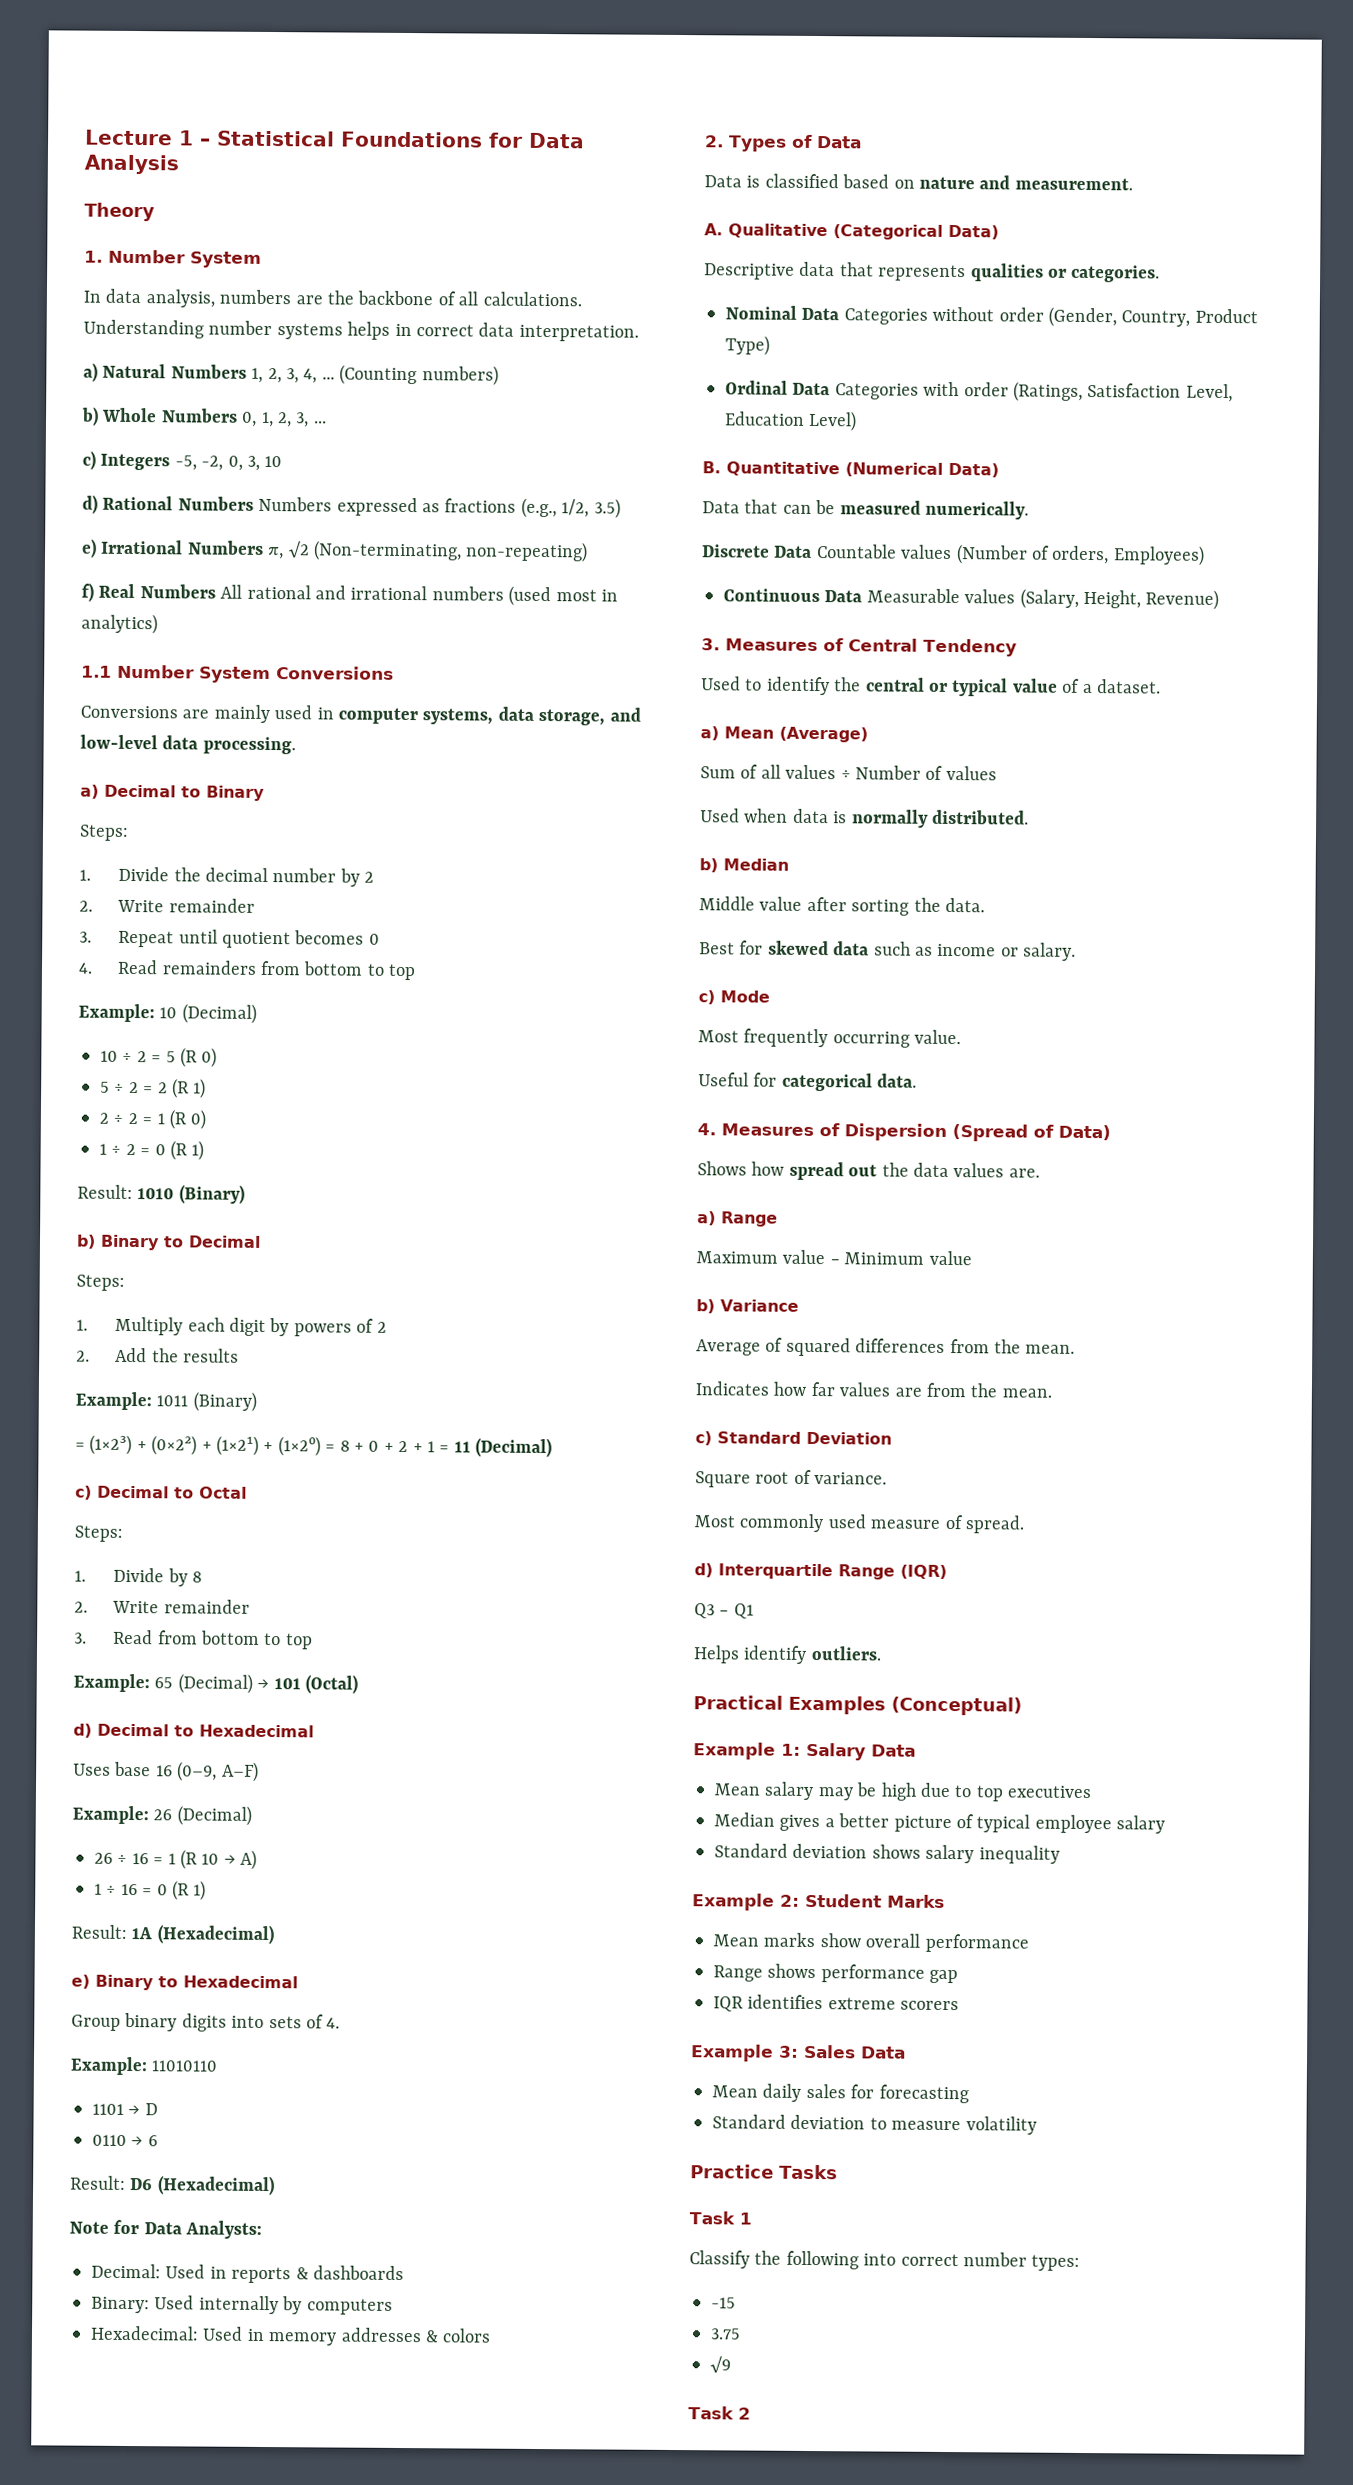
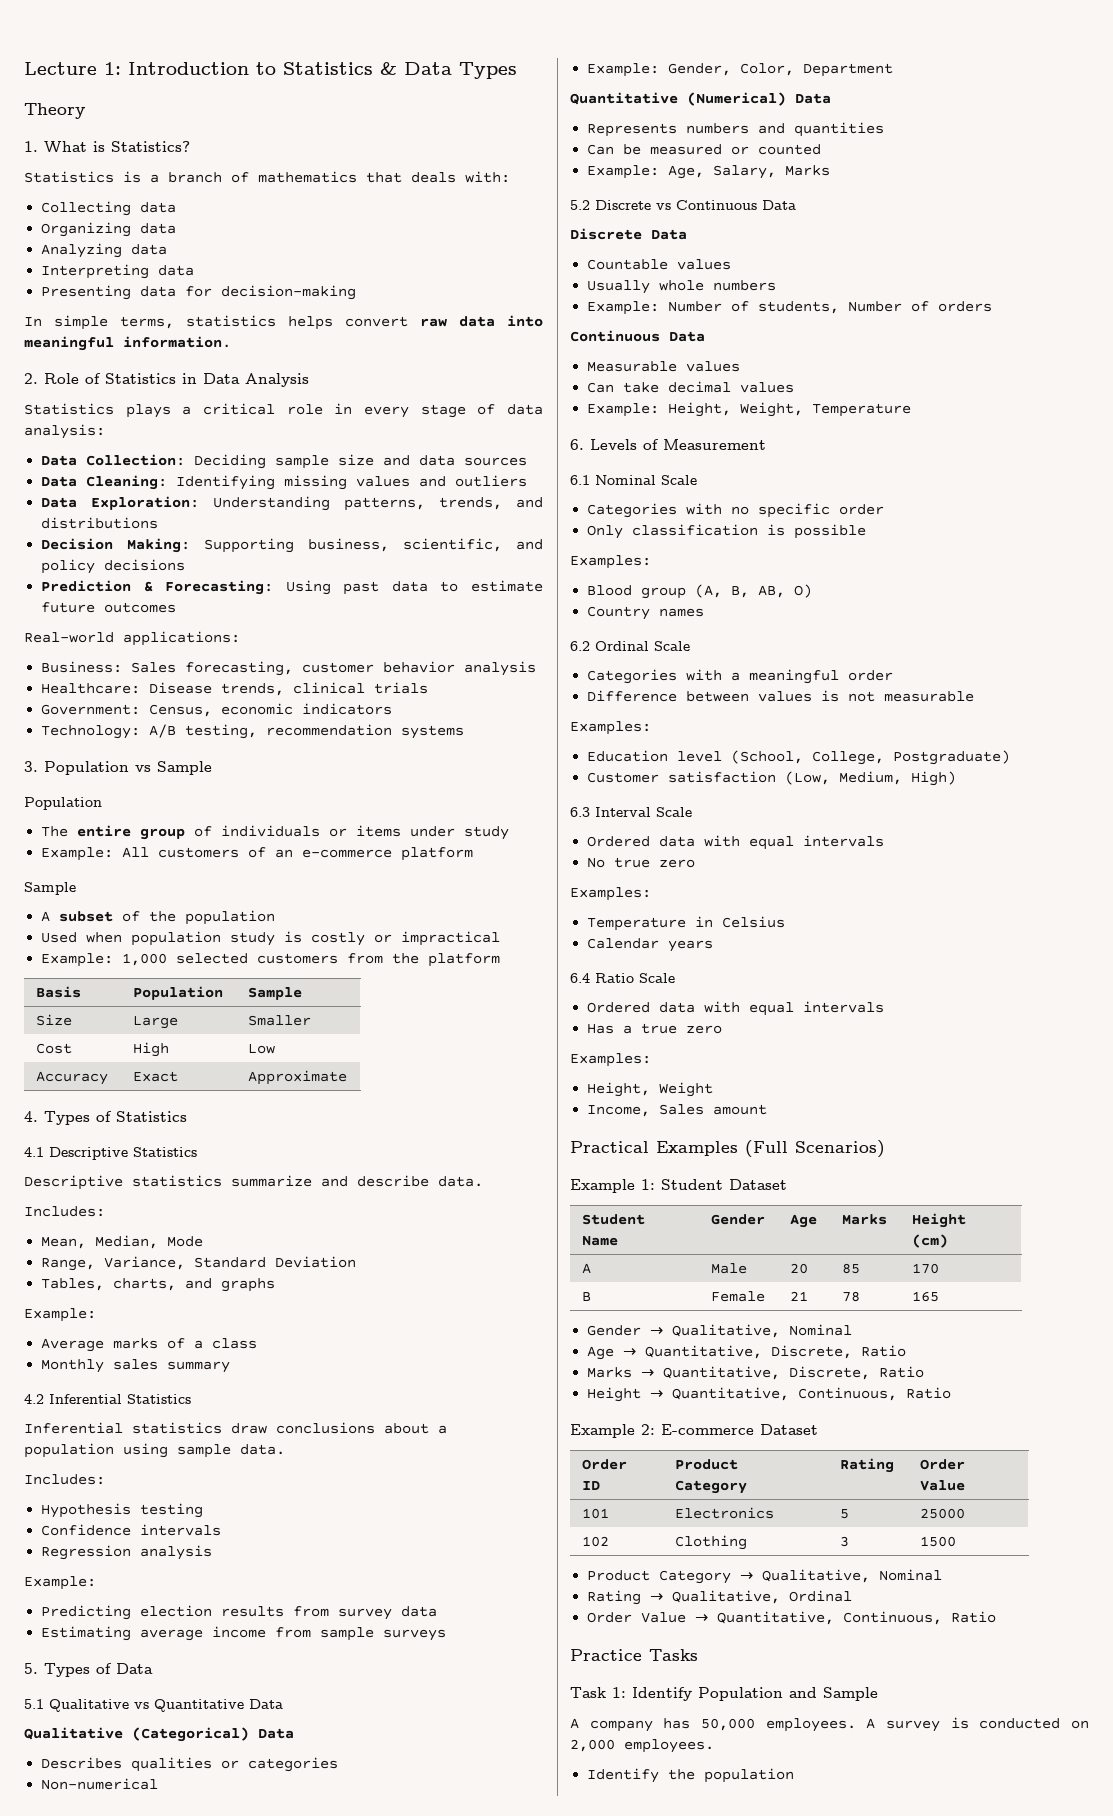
- Lecture 1 – Statistical Foundations for Data Analysis
+ Lecture 1: Introduction to Statistics & Data Types
  Theory
- 1. Number System
- In data analysis, numbers are the backbone of all calculations. Understanding number systems helps in correct data interpretation.
- a) Natural Numbers 1, 2, 3, 4, ... (Counting numbers)
- b) Whole Numbers 0, 1, 2, 3, ...
- c) Integers -5, -2, 0, 3, 10
- d) Rational Numbers Numbers expressed as fractions (e.g., 1/2, 3.5)
- e) Irrational Numbers π, √2 (Non-terminating, non-repeating)
- f) Real Numbers All rational and irrational numbers (used most in analytics)
- 1.1 Number System Conversions
- Conversions are mainly used in computer systems, data storage, and low-level data processing.
- a) Decimal to Binary
- Steps:
- 1. Divide the decimal number by 2
- 2. Write remainder
- 3. Repeat until quotient becomes 0
- 4. Read remainders from bottom to top
- Example: 10 (Decimal)
- 10 ÷ 2 = 5 (R 0)
- 5 ÷ 2 = 2 (R 1)
- 2 ÷ 2 = 1 (R 0)
- 1 ÷ 2 = 0 (R 1)
- Result: 1010 (Binary)
- b) Binary to Decimal
- Steps:
- 1. Multiply each digit by powers of 2
- 2. Add the results
- Example: 1011 (Binary)
- = (1×2³) + (0×2²) + (1×2¹) + (1×2⁰) = 8 + 0 + 2 + 1 = 11 (Decimal)
- c) Decimal to Octal
- Steps:
- 1. Divide by 8
- 2. Write remainder
- 3. Read from bottom to top
- Example: 65 (Decimal) → 101 (Octal)
- d) Decimal to Hexadecimal
- Uses base 16 (0–9, A–F)
- Example: 26 (Decimal)
- 26 ÷ 16 = 1 (R 10 → A)
- 1 ÷ 16 = 0 (R 1)
- Result: 1A (Hexadecimal)
- e) Binary to Hexadecimal
- Group binary digits into sets of 4.
- Example: 11010110
- 1101 → D
- 0110 → 6
- Result: D6 (Hexadecimal)
- Note for Data Analysts:
- Decimal: Used in reports & dashboards
- Binary: Used internally by computers
- Hexadecimal: Used in memory addresses & colors
- 2. Types of Data
- Data is classified based on nature and measurement.
- A. Qualitative (Categorical Data)
- Descriptive data that represents qualities or categories.
- Nominal Data Categories without order (Gender, Country, Product Type)
- Ordinal Data Categories with order (Ratings, Satisfaction Level, Education Level)
- B. Quantitative (Numerical Data)
- Data that can be measured numerically.
+ 1. What is Statistics?
+ Statistics is a branch of mathematics that deals with:
+ Collecting data
+ Organizing data
+ Analyzing data
+ Interpreting data
+ Presenting data for decision-making
+ In simple terms, statistics helps convert raw data into meaningful information.
+ 2. Role of Statistics in Data Analysis
+ Statistics plays a critical role in every stage of data analysis:
+ Data Collection: Deciding sample size and data sources
+ Data Cleaning: Identifying missing values and outliers
+ Data Exploration: Understanding patterns, trends, and distributions
+ Decision Making: Supporting business, scientific, and policy decisions
+ Prediction & Forecasting: Using past data to estimate future outcomes
+ Real-world applications:
+ Business: Sales forecasting, customer behavior analysis
+ Healthcare: Disease trends, clinical trials
+ Government: Census, economic indicators
+ Technology: A/B testing, recommendation systems
+ 3. Population vs Sample
+ Population
+ The entire group of individuals or items under study
+ Example: All customers of an e-commerce platform
+ Sample
+ A subset of the population
+ Used when population study is costly or impractical
+ Example: 1,000 selected customers from the platform
+ Basis | Population | Sample
+ Size | Large | Smaller
+ Cost | High | Low
+ Accuracy | Exact | Approximate
+ 4. Types of Statistics
+ 4.1 Descriptive Statistics
+ Descriptive statistics summarize and describe data.
+ Includes:
+ Mean, Median, Mode
+ Range, Variance, Standard Deviation
+ Tables, charts, and graphs
+ Example:
+ Average marks of a class
+ Monthly sales summary
+ 4.2 Inferential Statistics
+ Inferential statistics draw conclusions about a population using sample data.
+ Includes:
+ Hypothesis testing
+ Confidence intervals
+ Regression analysis
+ Example:
+ Predicting election results from survey data
+ Estimating average income from sample surveys
+ 5. Types of Data
+ 5.1 Qualitative vs Quantitative Data
+ Qualitative (Categorical) Data
+ Describes qualities or categories
+ Non-numerical
+ Example: Gender, Color, Department
+ Quantitative (Numerical) Data
+ Represents numbers and quantities
+ Can be measured or counted
+ Example: Age, Salary, Marks
+ 5.2 Discrete vs Continuous Data
- Discrete Data Countable values (Number of orders, Employees)
- Continuous Data Measurable values (Salary, Height, Revenue)
- 3. Measures of Central Tendency
- Used to identify the central or typical value of a dataset.
- a) Mean (Average)
- Sum of all values ÷ Number of values
- Used when data is normally distributed.
- b) Median
- Middle value after sorting the data.
- Best for skewed data such as income or salary.
- c) Mode
- Most frequently occurring value.
- Useful for categorical data.
- 4. Measures of Dispersion (Spread of Data)
- Shows how spread out the data values are.
- a) Range
- Maximum value − Minimum value
- b) Variance
- Average of squared differences from the mean.
- Indicates how far values are from the mean.
- c) Standard Deviation
- Square root of variance.
- Most commonly used measure of spread.
- d) Interquartile Range (IQR)
- Q3 − Q1
- Helps identify outliers.
+ Discrete Data
+ Countable values
+ Usually whole numbers
+ Example: Number of students, Number of orders
+ Continuous Data
+ Measurable values
+ Can take decimal values
+ Example: Height, Weight, Temperature
+ 6. Levels of Measurement
+ 6.1 Nominal Scale
+ Categories with no specific order
+ Only classification is possible
+ Examples:
+ Blood group (A, B, AB, O)
+ Country names
+ 6.2 Ordinal Scale
+ Categories with a meaningful order
+ Difference between values is not measurable
+ Examples:
+ Education level (School, College, Postgraduate)
+ Customer satisfaction (Low, Medium, High)
+ 6.3 Interval Scale
+ Ordered data with equal intervals
+ No true zero
+ Examples:
+ Temperature in Celsius
+ Calendar years
+ 6.4 Ratio Scale
+ Ordered data with equal intervals
+ Has a true zero
+ Examples:
+ Height, Weight
+ Income, Sales amount
- Practical Examples (Conceptual)
+ Practical Examples (Full Scenarios)
- Example 1: Salary Data
- Mean salary may be high due to top executives
- Median gives a better picture of typical employee salary
- Standard deviation shows salary inequality
- Example 2: Student Marks
- Mean marks show overall performance
- Range shows performance gap
- IQR identifies extreme scorers
- Example 3: Sales Data
- Mean daily sales for forecasting
- Standard deviation to measure volatility
+ Example 1: Student Dataset
+ Student Name | Gender | Age | Marks | Height (cm)
+ A | Male | 20 | 85 | 170
+ B | Female | 21 | 78 | 165
+ Gender → Qualitative, Nominal
+ Age → Quantitative, Discrete, Ratio
+ Marks → Quantitative, Discrete, Ratio
+ Height → Quantitative, Continuous, Ratio
+ Example 2: E-commerce Dataset
+ Order ID | Product Category | Rating | Order Value
+ 101 | Electronics | 5 | 25000
+ 102 | Clothing | 3 | 1500
+ Product Category → Qualitative, Nominal
+ Rating → Qualitative, Ordinal
+ Order Value → Quantitative, Continuous, Ratio
  Practice Tasks
- Task 1
- Classify the following into correct number types:
- -15
- 3.75
- √9
- Task 2
+ Task 1: Identify Population and Sample
+ A company has 50,000 employees. A survey is conducted on 2,000 employees.
+ Identify the population

